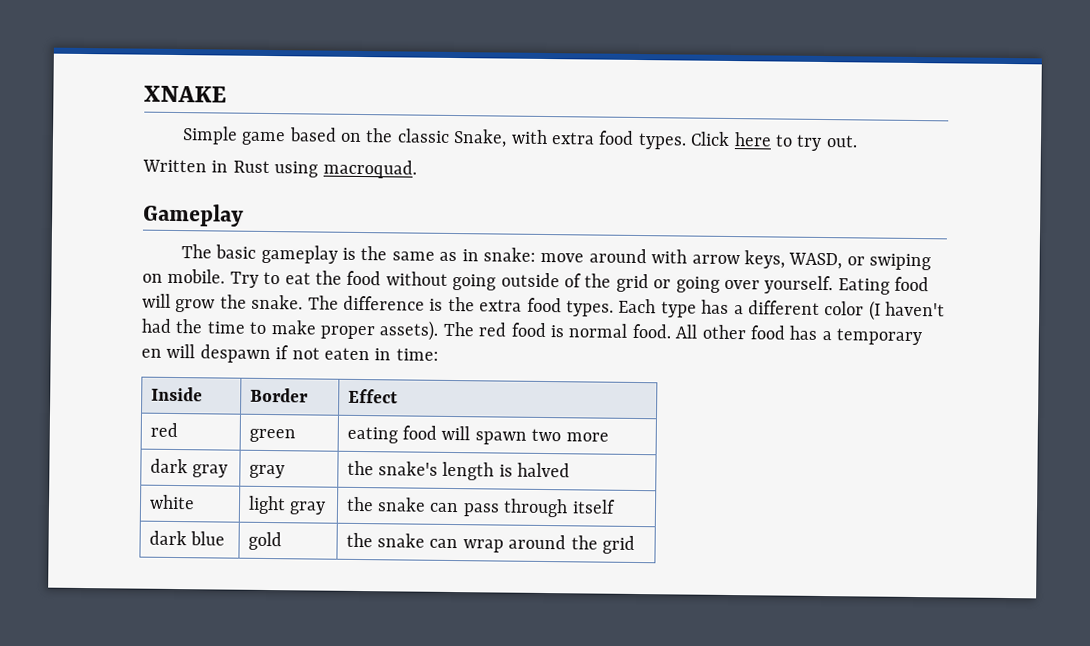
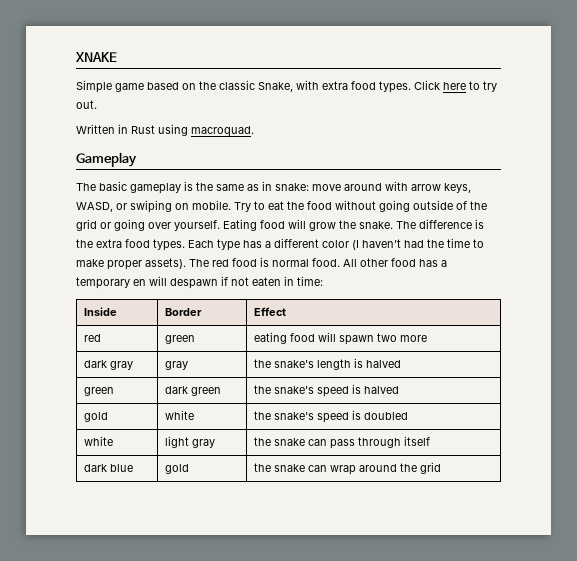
+ green | dark green | the snake's speed is halved
+ gold | white | the snake's speed is doubled

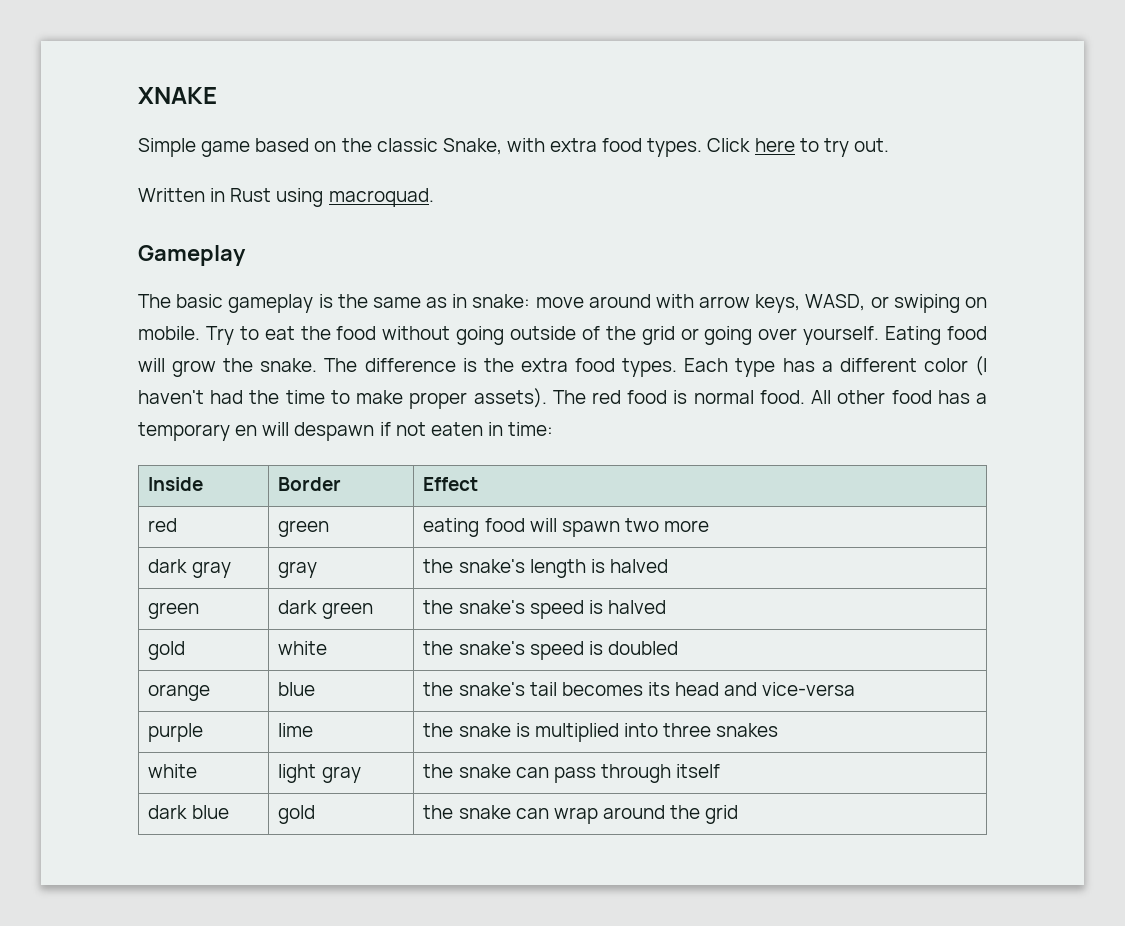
+ orange | blue | the snake's tail becomes its head and vice-versa
+ purple | lime | the snake is multiplied into three snakes

